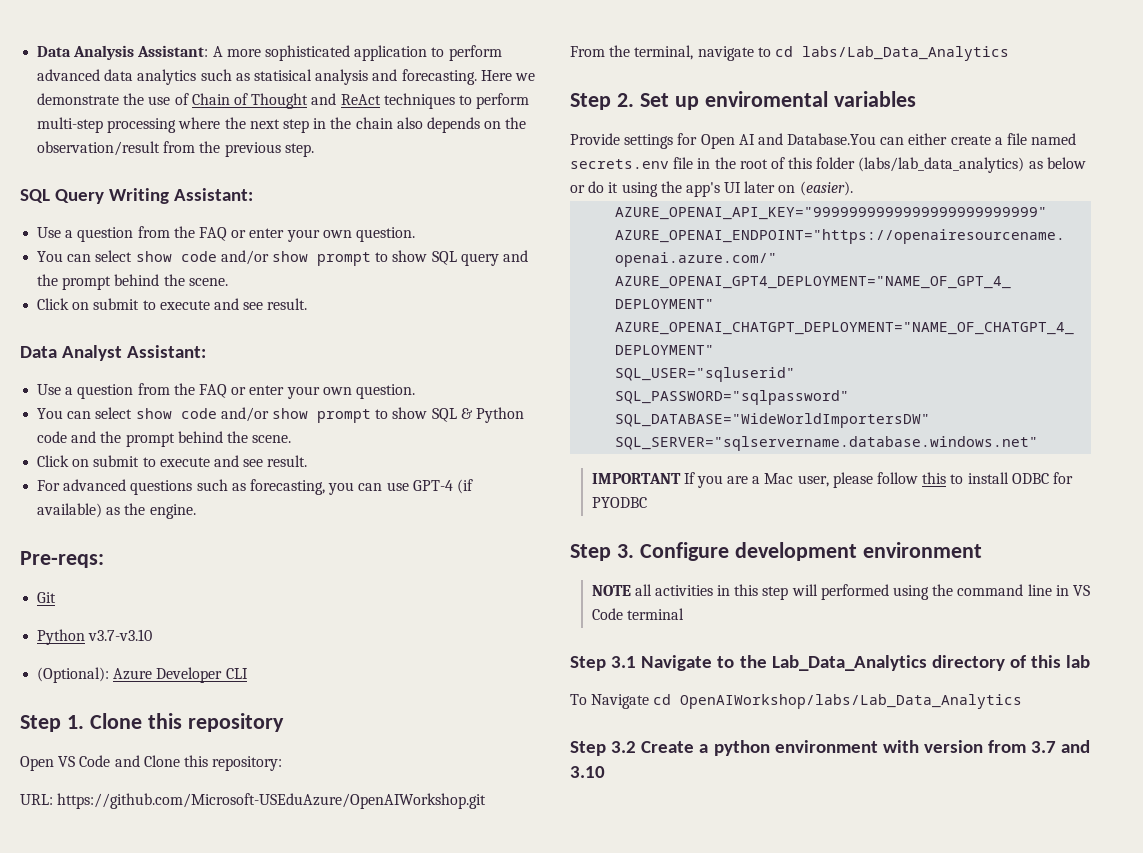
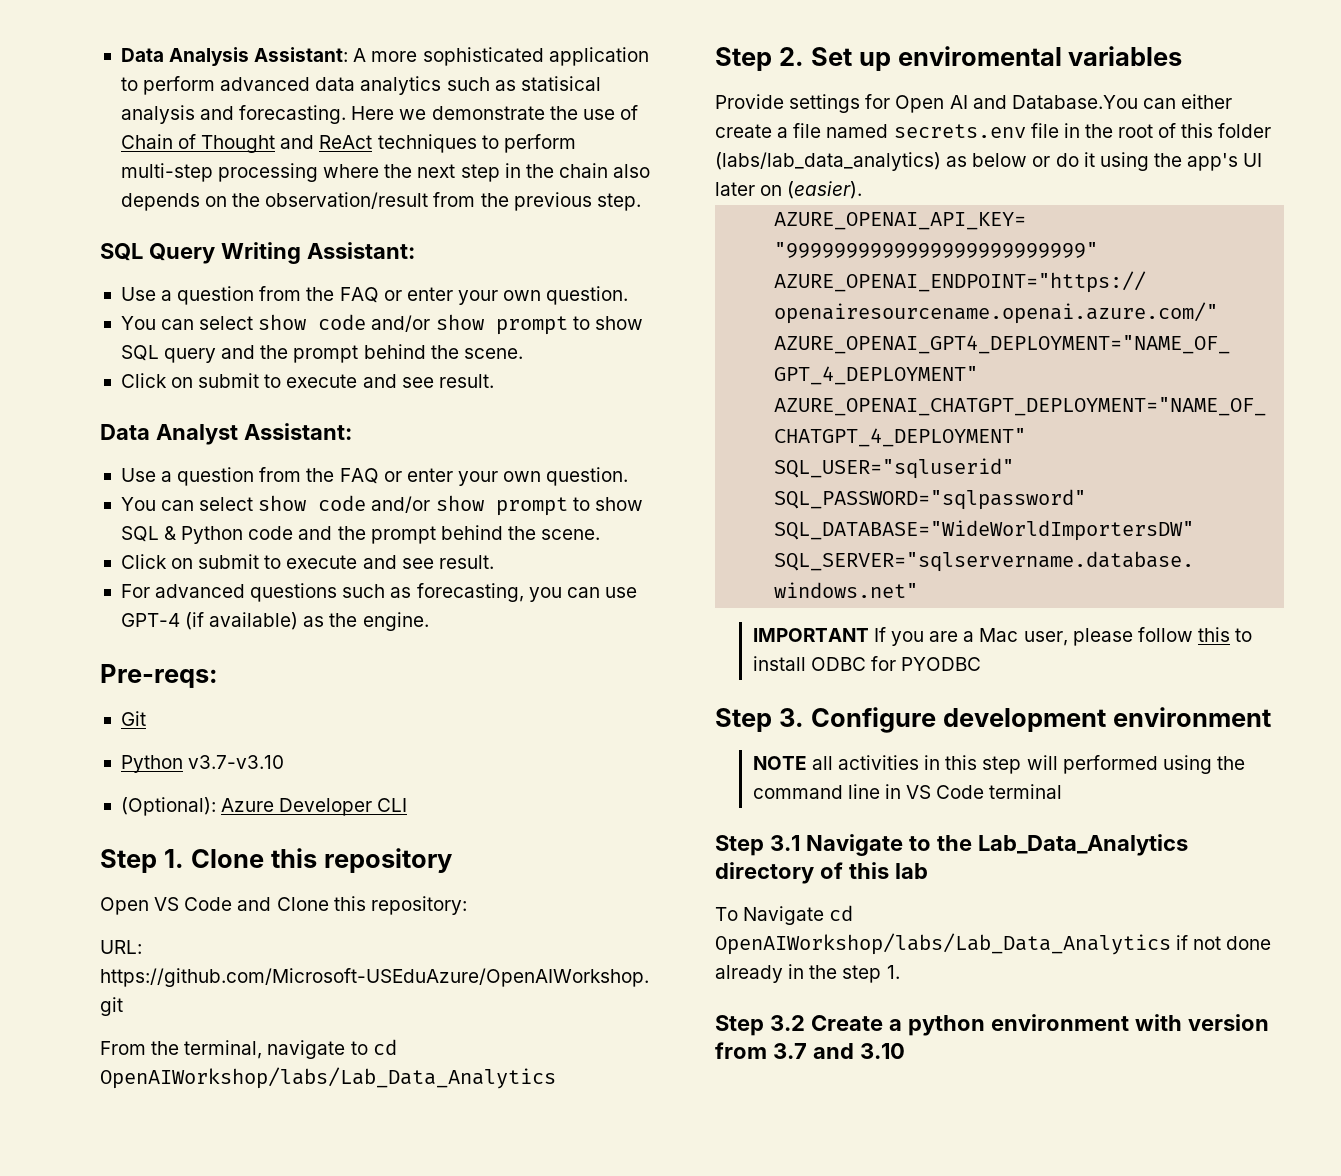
- From the terminal, navigate to cd labs/Lab_Data_Analytics
+ From the terminal, navigate to cd OpenAIWorkshop/labs/Lab_Data_Analytics
- To Navigate cd OpenAIWorkshop/labs/Lab_Data_Analytics
+ To Navigate cd OpenAIWorkshop/labs/Lab_Data_Analytics if not done already in the step 1.

